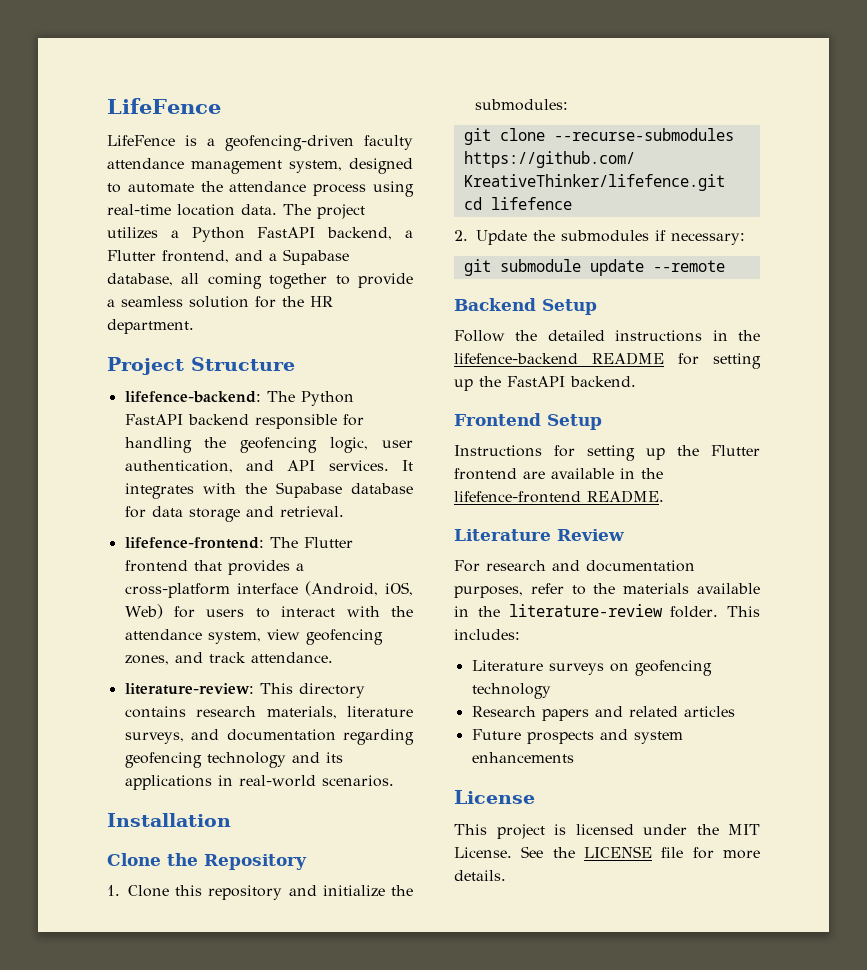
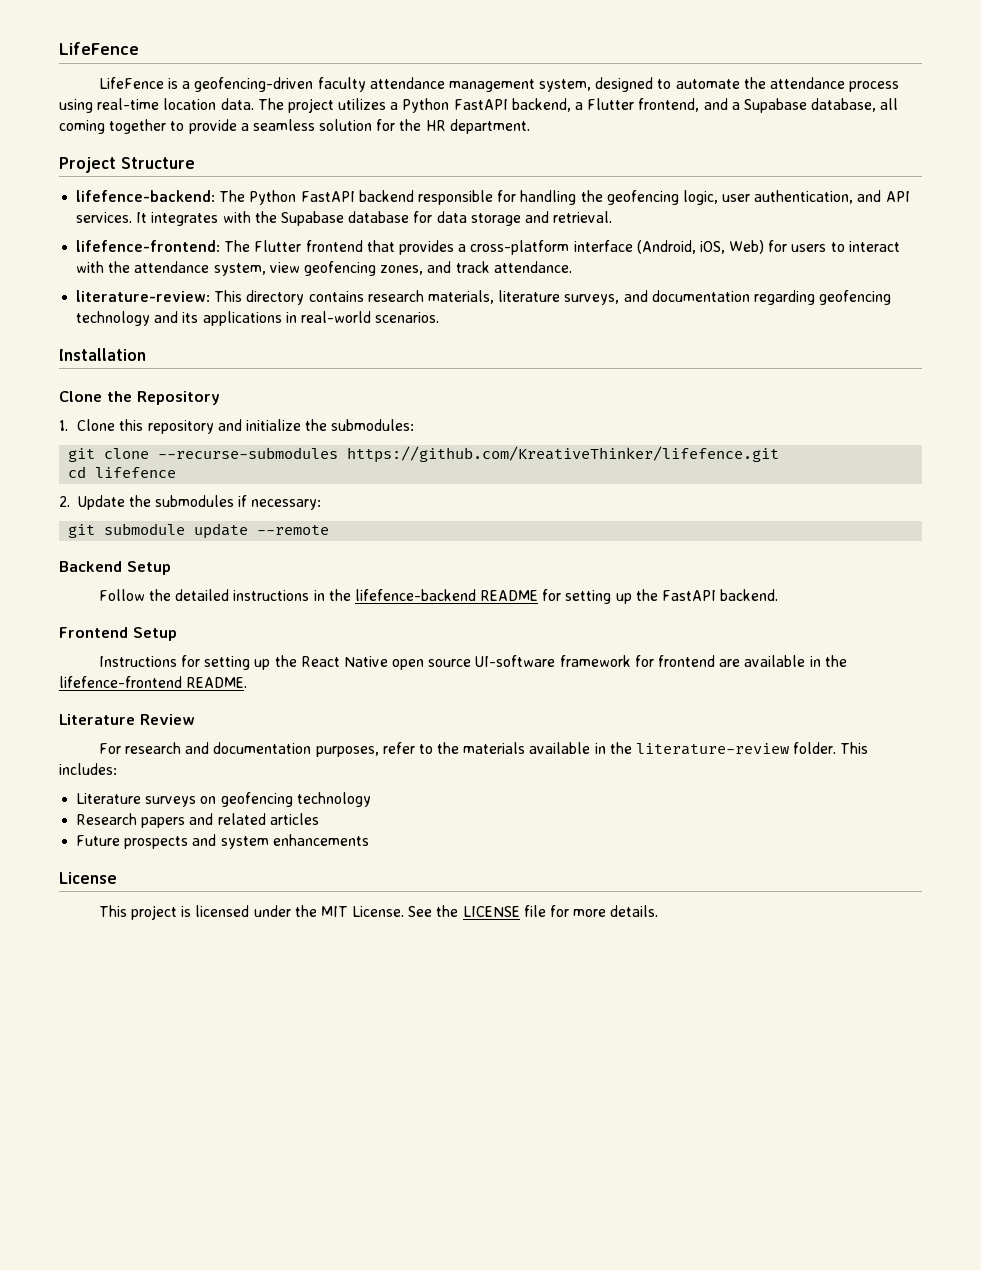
- Instructions for setting up the Flutter frontend are available in the lifefence-frontend README.
+ Instructions for setting up the React Native open source UI-software framework for frontend are available in the lifefence-frontend README.

